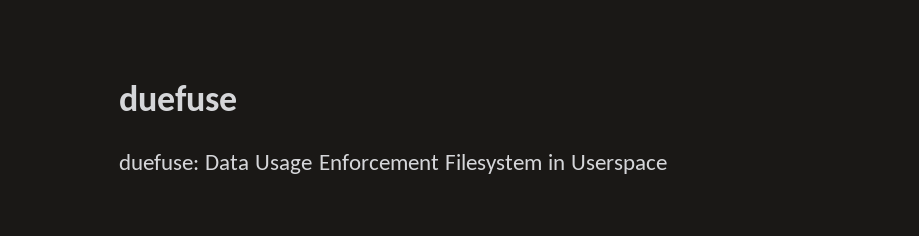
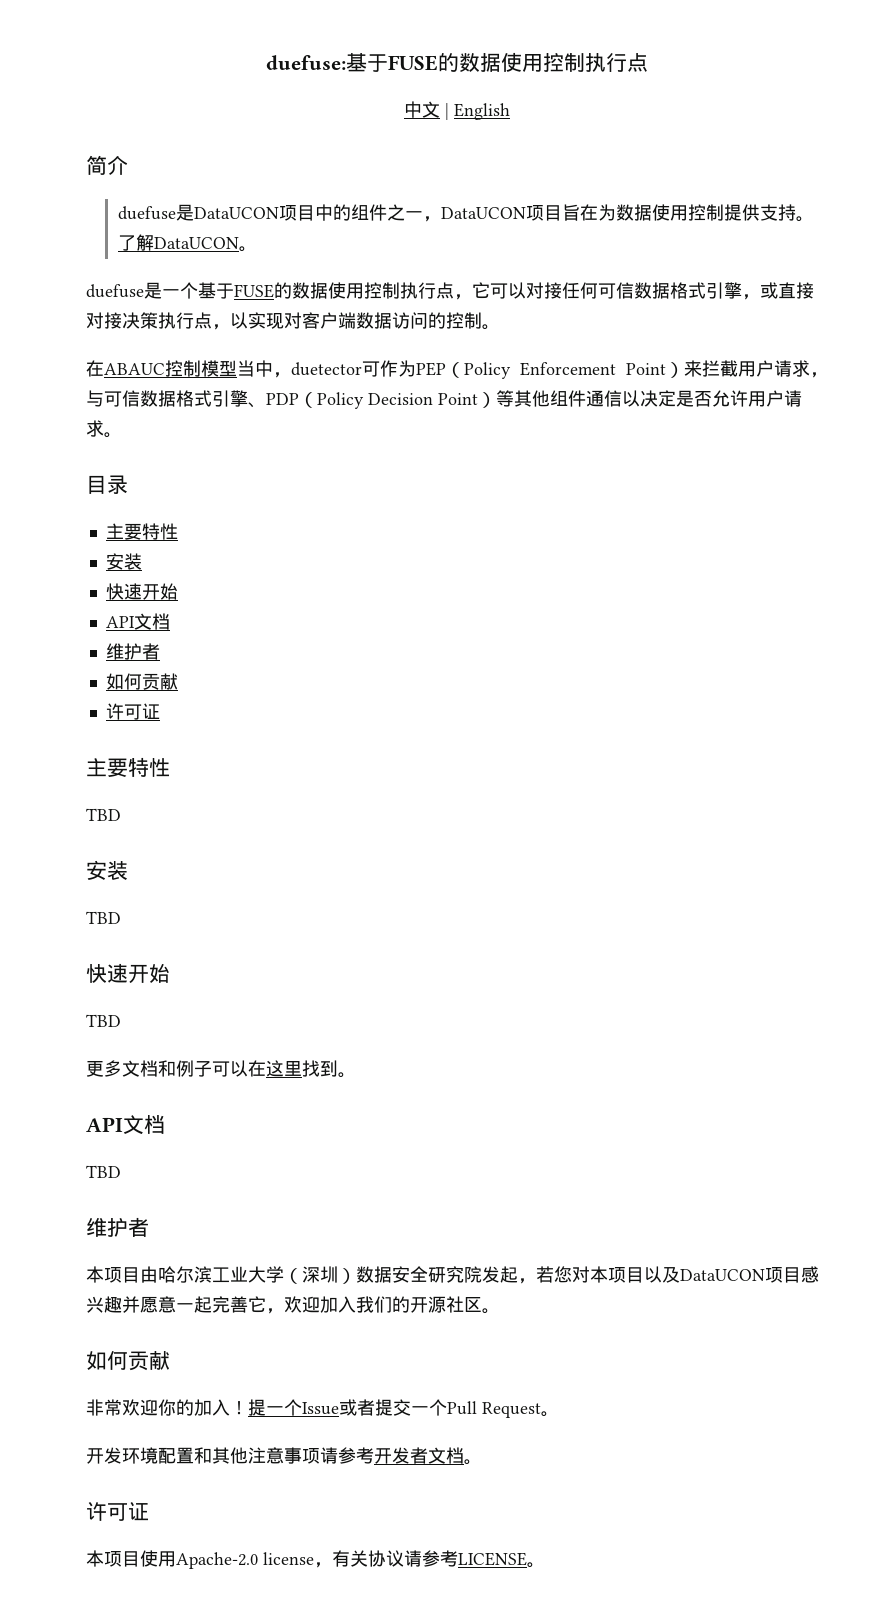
- duefuse
- duefuse: Data Usage Enforcement Filesystem in Userspace
+ duefuse:基于FUSE的数据使用控制执行点
+ 中文 | English
+ 简介
+ duefuse是DataUCON项目中的组件之一，DataUCON项目旨在为数据使用控制提供支持。了解DataUCON。
+ duefuse是一个基于FUSE的数据使用控制执行点，它可以对接任何可信数据格式引擎，或直接对接决策执行点，以实现对客户端数据访问的控制。
+ 在ABAUC控制模型当中，duetector可作为PEP（Policy Enforcement Point）来拦截用户请求，与可信数据格式引擎、PDP（Policy Decision Point）等其他组件通信以决定是否允许用户请求。
+ 目录
+ 主要特性
+ 安装
+ 快速开始
+ API文档
+ 维护者
+ 如何贡献
+ 许可证
+ 主要特性
+ TBD
+ 安装
+ TBD
+ 快速开始
+ TBD
+ 更多文档和例子可以在这里找到。
+ API文档
+ TBD
+ 维护者
+ 本项目由哈尔滨工业大学（深圳）数据安全研究院发起，若您对本项目以及DataUCON项目感兴趣并愿意一起完善它，欢迎加入我们的开源社区。
+ 如何贡献
+ 非常欢迎你的加入！提一个Issue或者提交一个Pull Request。
+ 开发环境配置和其他注意事项请参考开发者文档。
+ 许可证
+ 本项目使用Apache-2.0 license，有关协议请参考LICENSE。

